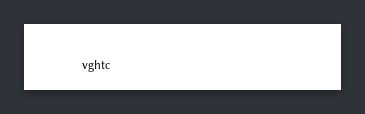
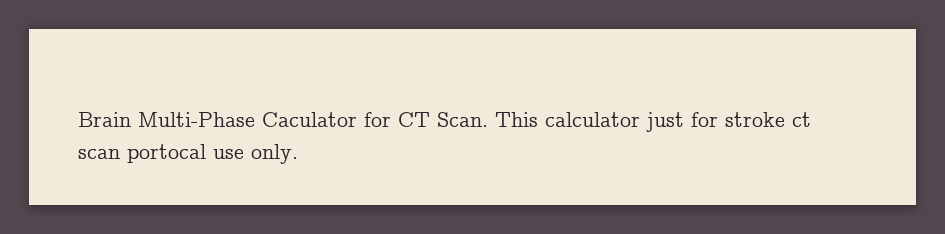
- vghtc
+ Brain Multi-Phase Caculator for CT Scan. This calculator just for stroke ct scan portocal use only.

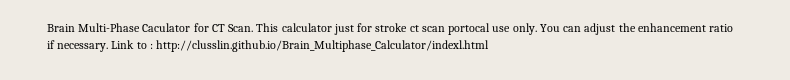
+ You can adjust the enhancement ratio if necessary. Link to : http://clusslin.github.io/Brain_Multiphase_Calculator/indexl.html

